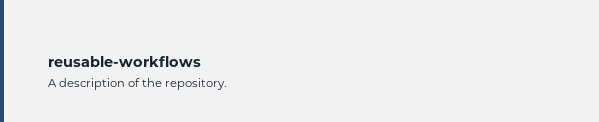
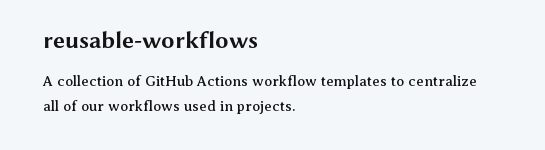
- A description of the repository.
+ A collection of GitHub Actions workflow templates to centralize all of our workflows used in projects.

